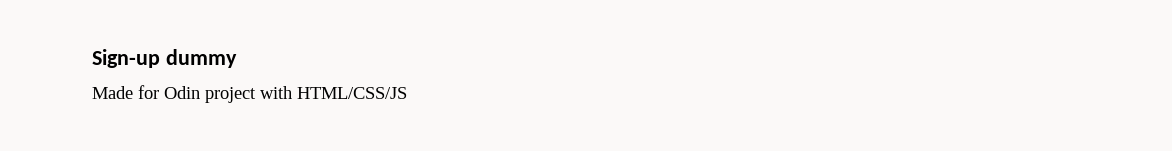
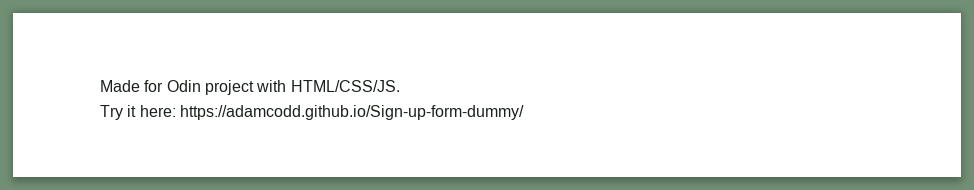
- Sign-up dummy
- Made for Odin project with HTML/CSS/JS
+ Made for Odin project with HTML/CSS/JS.
+ Try it here: https://adamcodd.github.io/Sign-up-form-dummy/

